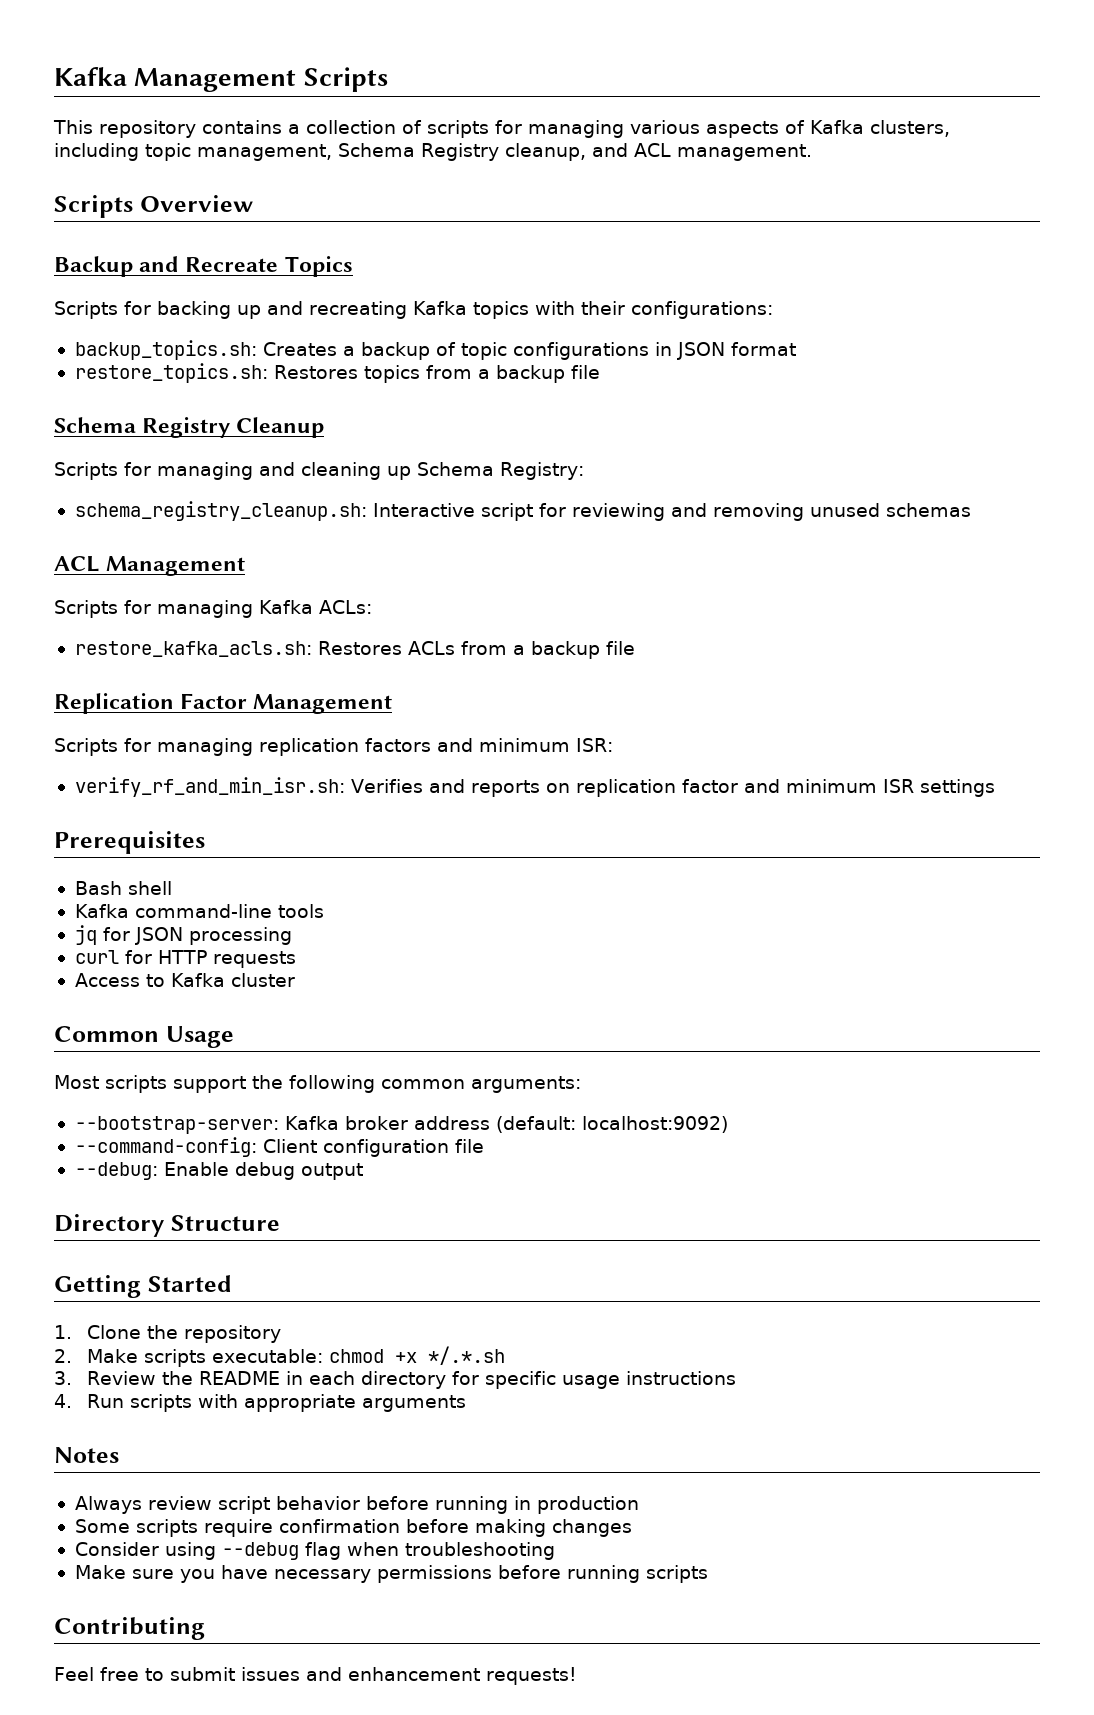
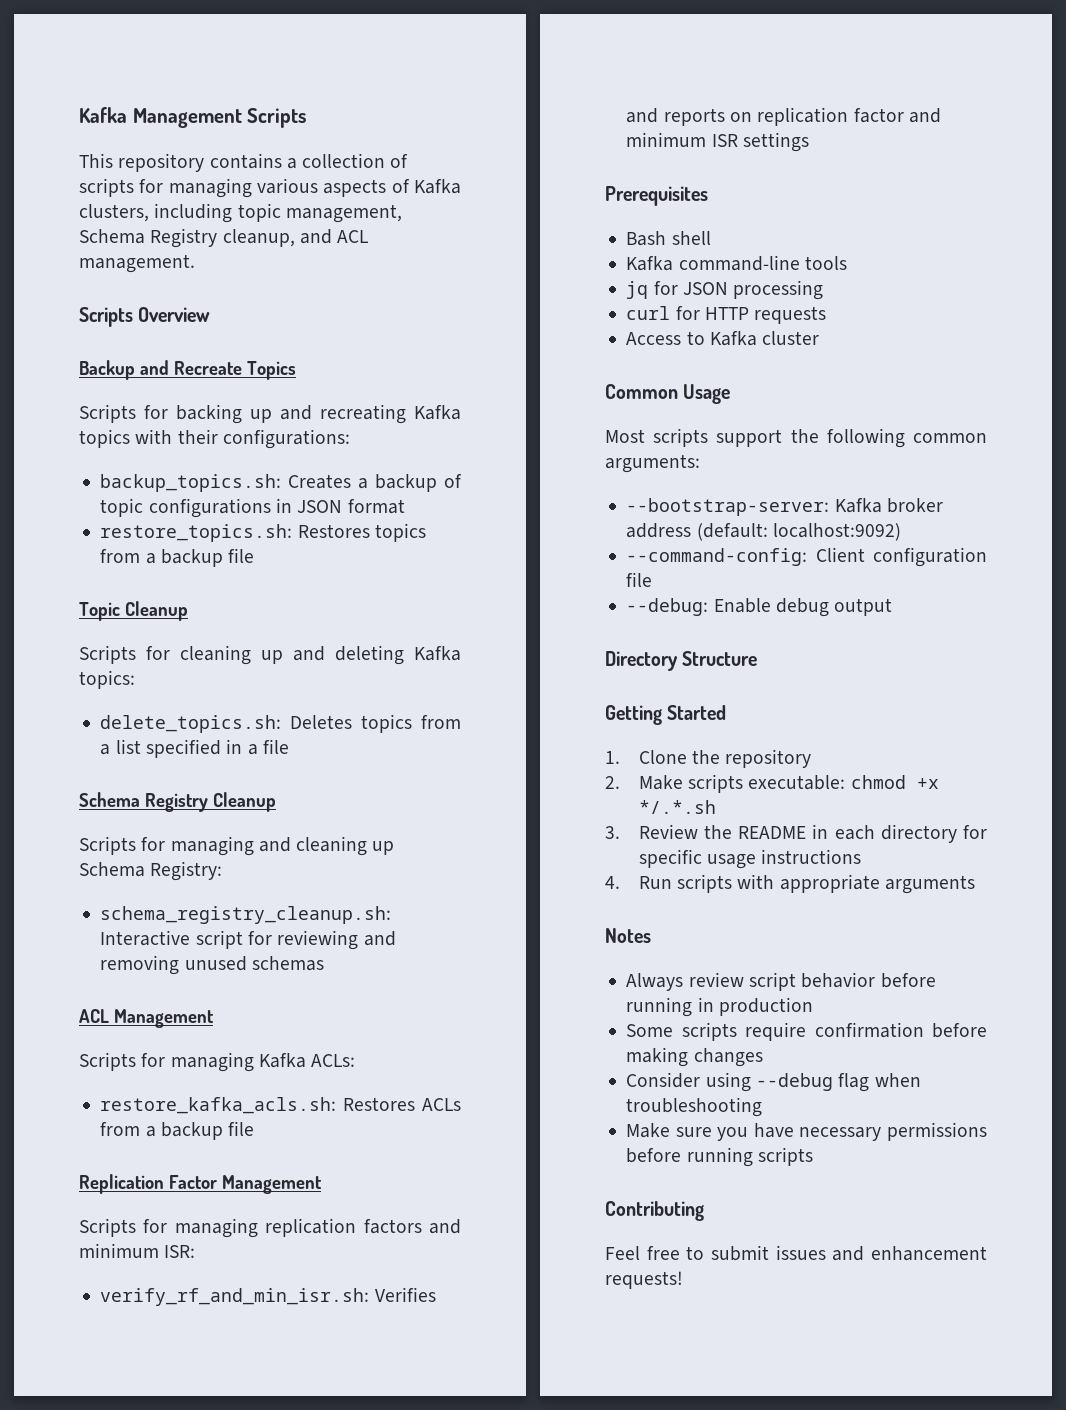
+ Topic Cleanup
+ Scripts for cleaning up and deleting Kafka topics:
+ delete_topics.sh: Deletes topics from a list specified in a file

